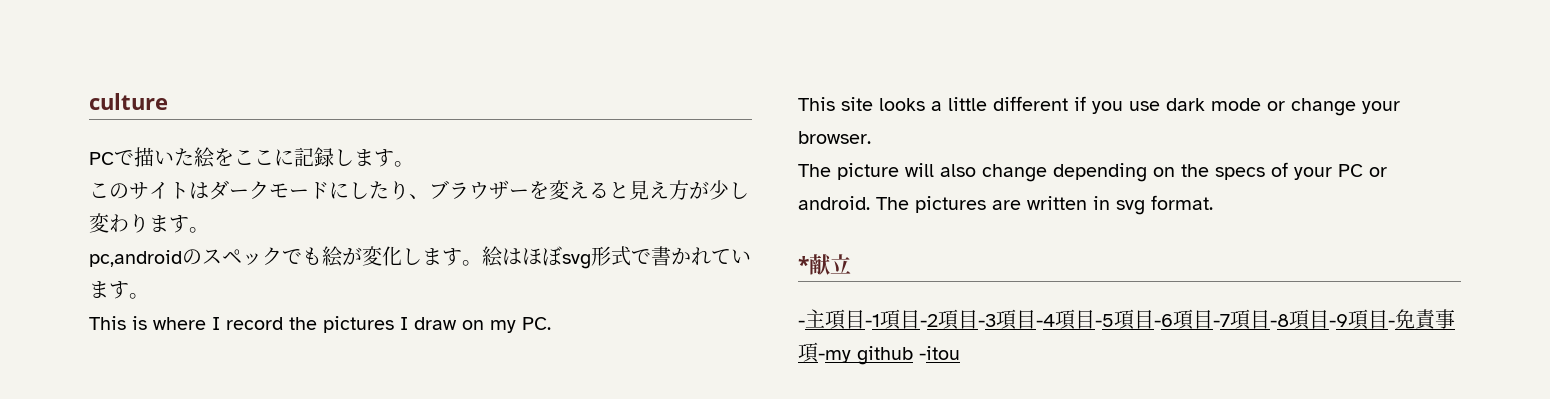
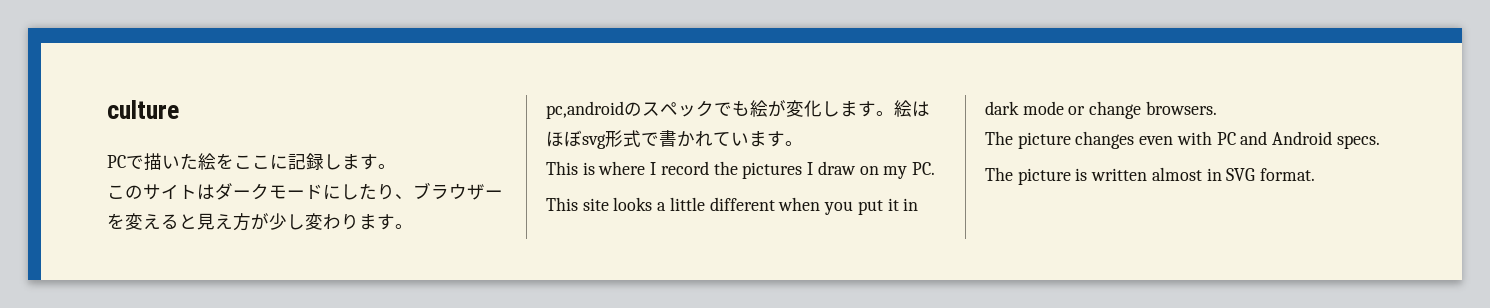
- This site looks a little different if you use dark mode or change your browser.
- The picture will also change depending on the specs of your PC or android. The pictures are written in svg format.
- *献立
- -主項目-1項目-2項目-3項目-4項目-5項目-6項目-7項目-8項目-9項目-免責事項-my github -itou
+ This site looks a little different when you put it in dark mode or change browsers.
+ The picture changes even with PC and Android specs.
+ The picture is written almost in SVG format.

